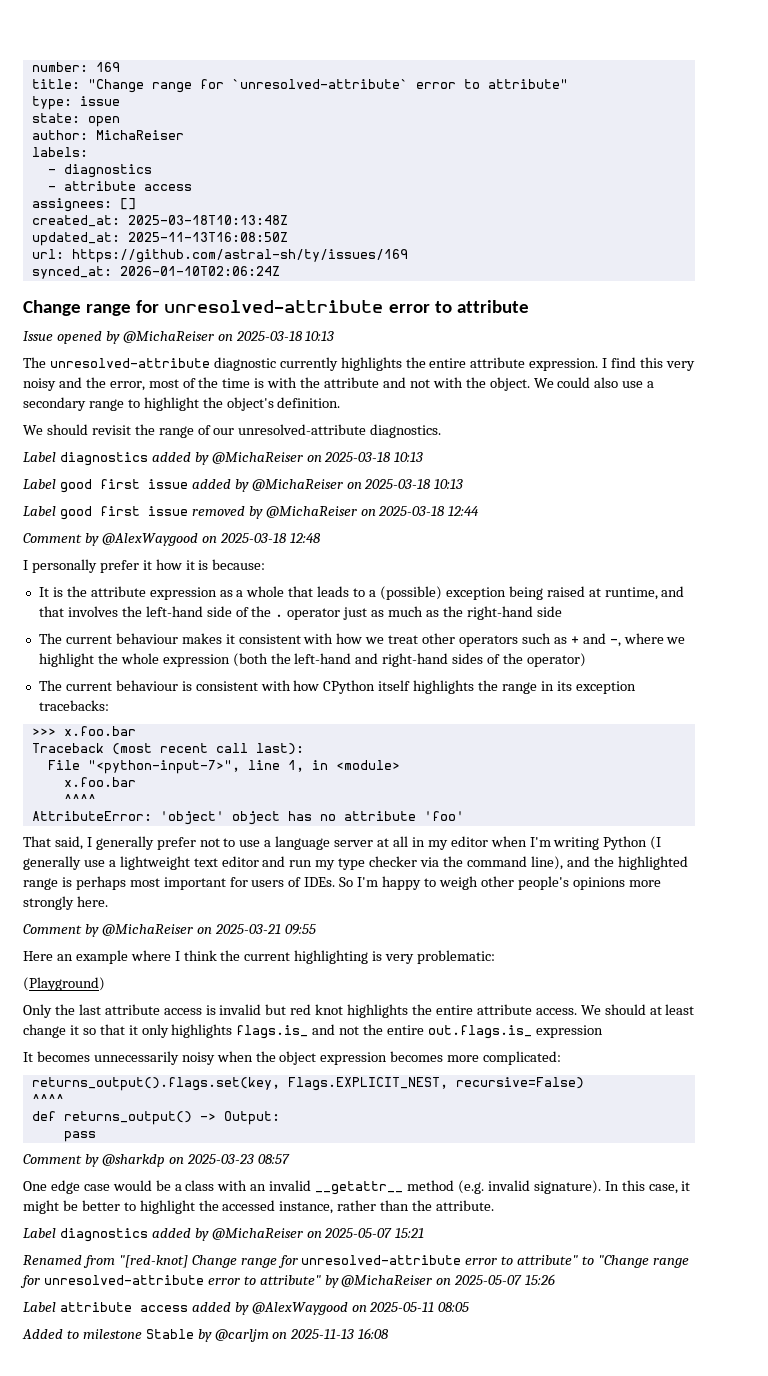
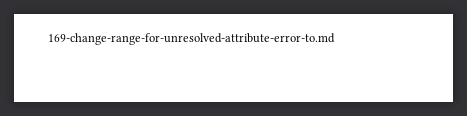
- number: 169
- title: "Change range for `unresolved-attribute` error to attribute"
- type: issue
- state: open
- author: MichaReiser
- labels:
- - diagnostics
- - attribute access
- assignees: []
- created_at: 2025-03-18T10:13:48Z
- updated_at: 2025-11-13T16:08:50Z
- url: https://github.com/astral-sh/ty/issues/169
- synced_at: 2026-01-10T02:06:24Z
- Change range for unresolved-attribute error to attribute
- Issue opened by @MichaReiser on 2025-03-18 10:13
- The unresolved-attribute diagnostic currently highlights the entire attribute expression. I find this very noisy and the error, most of the time is with the attribute and not with the object. We could also use a secondary range to highlight the object's definition.
- We should revisit the range of our unresolved-attribute diagnostics.
- Label diagnostics added by @MichaReiser on 2025-03-18 10:13
- Label good first issue added by @MichaReiser on 2025-03-18 10:13
- Label good first issue removed by @MichaReiser on 2025-03-18 12:44
- Comment by @AlexWaygood on 2025-03-18 12:48
- I personally prefer it how it is because:
- It is the attribute expression as a whole that leads to a (possible) exception being raised at runtime, and that involves the left-hand side of the . operator just as much as the right-hand side
- The current behaviour makes it consistent with how we treat other operators such as + and -, where we highlight the whole expression (both the left-hand and right-hand sides of the operator)
- The current behaviour is consistent with how CPython itself highlights the range in its exception tracebacks:
- >>> x.foo.bar
- Traceback (most recent call last):
- File "<python-input-7>", line 1, in <module>
- x.foo.bar
- ^^^^
- AttributeError: 'object' object has no attribute 'foo'
- That said, I generally prefer not to use a language server at all in my editor when I'm writing Python (I generally use a lightweight text editor and run my type checker via the command line), and the highlighted range is perhaps most important for users of IDEs. So I'm happy to weigh other people's opinions more strongly here.
- Comment by @MichaReiser on 2025-03-21 09:55
- Here an example where I think the current highlighting is very problematic:
- (Playground)
- Only the last attribute access is invalid but red knot highlights the entire attribute access. We should at least change it so that it only highlights flags.is_ and not the entire out.flags.is_ expression
- It becomes unnecessarily noisy when the object expression becomes more complicated:
- returns_output().flags.set(key, Flags.EXPLICIT_NEST, recursive=False)
- ^^^^
- def returns_output() -> Output:
- pass
- Comment by @sharkdp on 2025-03-23 08:57
- One edge case would be a class with an invalid __getattr__ method (e.g. invalid signature). In this case, it might be better to highlight the accessed instance, rather than the attribute.
- Label diagnostics added by @MichaReiser on 2025-05-07 15:21
- Renamed from "[red-knot] Change range for unresolved-attribute error to attribute" to "Change range for unresolved-attribute error to attribute" by @MichaReiser on 2025-05-07 15:26
- Label attribute access added by @AlexWaygood on 2025-05-11 08:05
- Added to milestone Stable by @carljm on 2025-11-13 16:08
+ 169-change-range-for-unresolved-attribute-error-to.md

